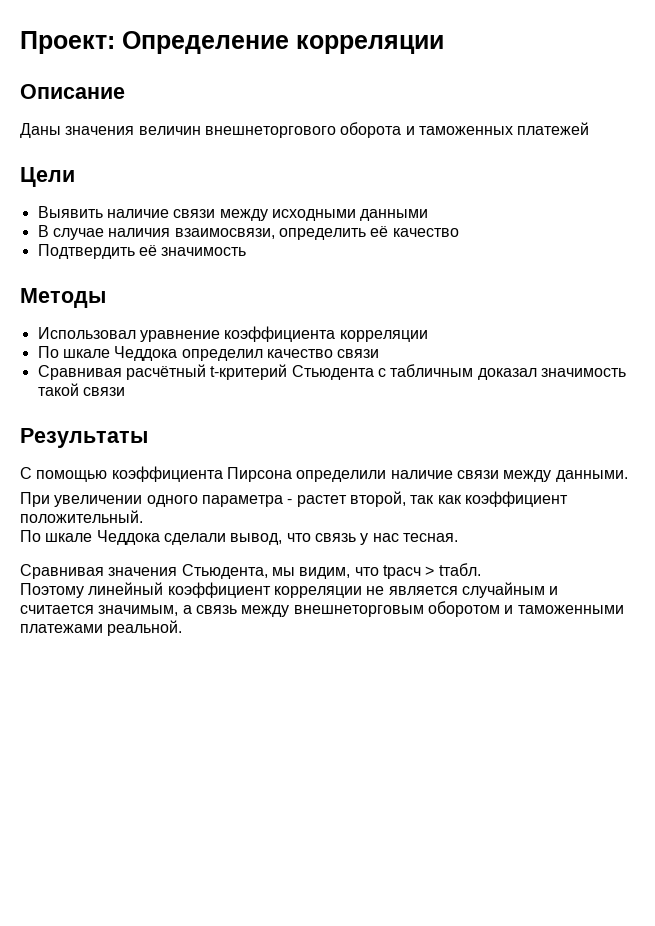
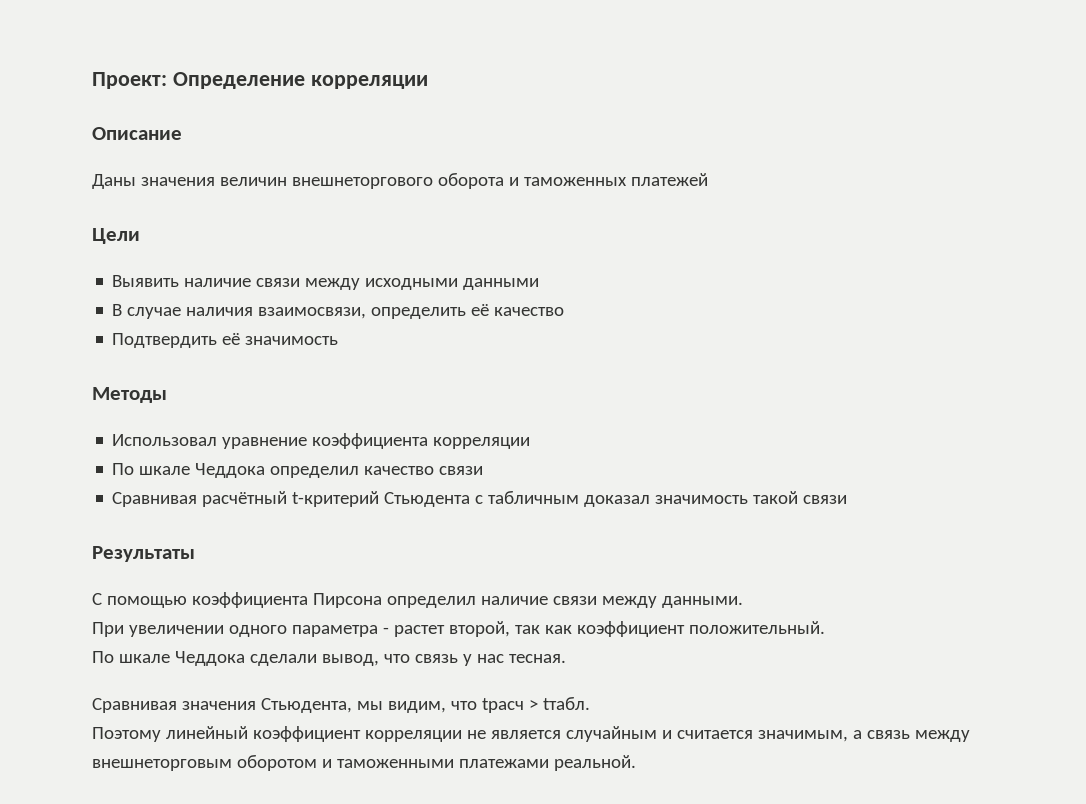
- С помощью коэффициента Пирсона определили наличие связи между данными.
+ С помощью коэффициента Пирсона определил наличие связи между данными.

